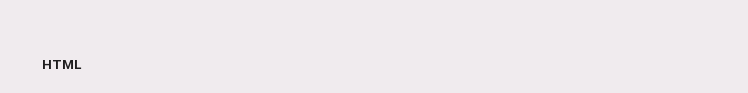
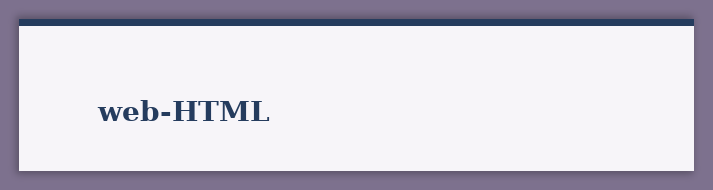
- HTML
+ web-HTML

